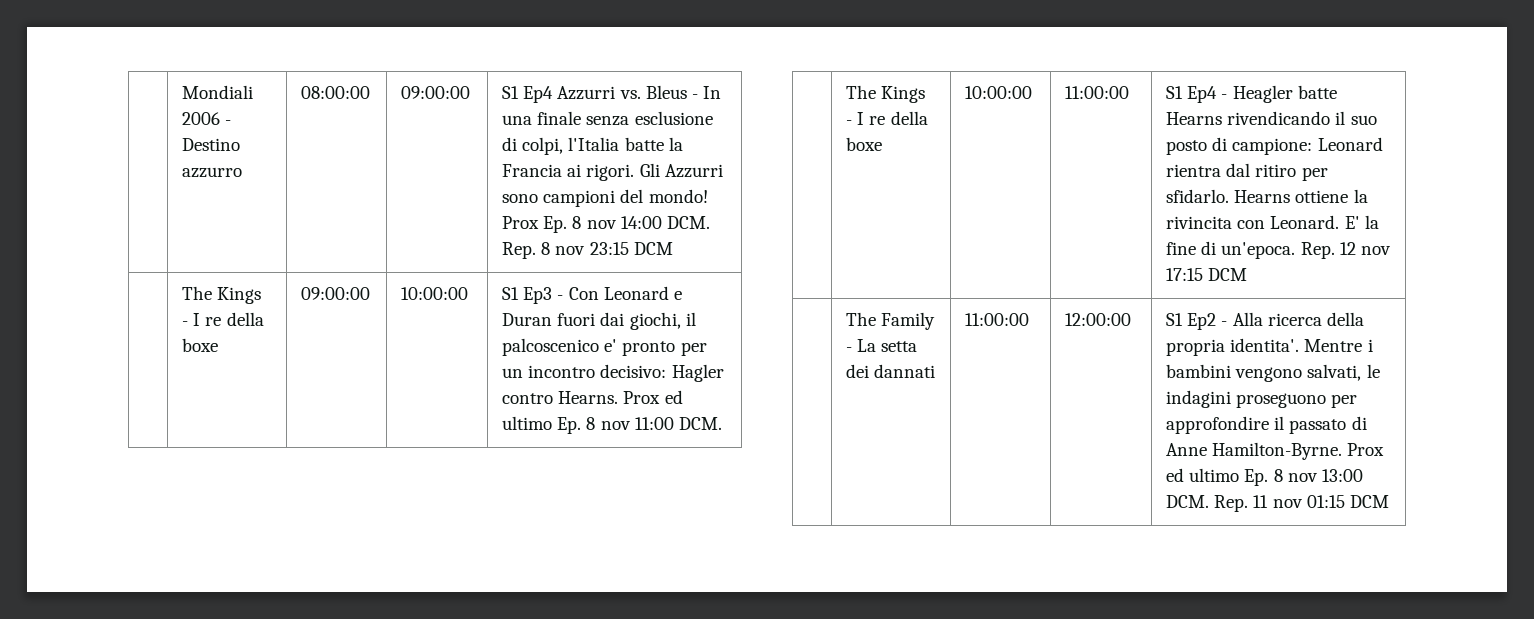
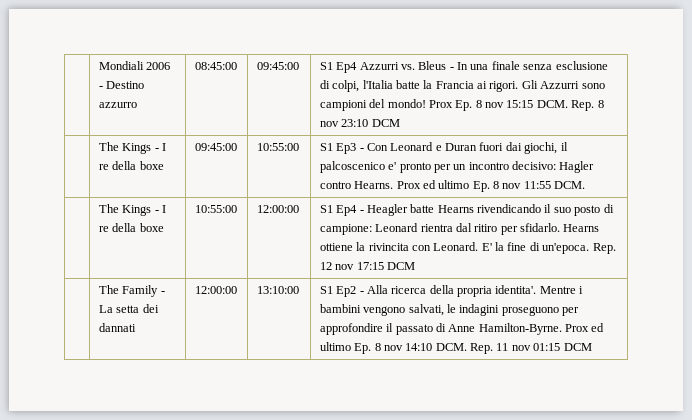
- 08:00:00 | 09:00:00
+ 08:45:00 | 09:45:00
- Prox Ep. 8 nov 14:00 DCM. Rep. 8 nov 23:15 DCM
+ Prox Ep. 8 nov 15:15 DCM. Rep. 8 nov 23:10 DCM
- | The Kings - I re della boxe | 09:00:00 | 10:00:00 | S1 Ep3 - Con Leonard e Duran fuori dai giochi, il palcoscenico e' pronto per un incontro decisivo: Hagler contro Hearns. Prox ed ultimo Ep. 8 nov 11:00 DCM.
+ | The Kings - I re della boxe | 09:45:00 | 10:55:00 | S1 Ep3 - Con Leonard e Duran fuori dai giochi, il palcoscenico e' pronto per un incontro decisivo: Hagler contro Hearns. Prox ed ultimo Ep. 8 nov 11:55 DCM.
- 10:00:00 | 11:00:00
+ 10:55:00 | 12:00:00
- 11:00:00 | 12:00:00
+ 12:00:00 | 13:10:00
- Prox ed ultimo Ep. 8 nov 13:00 DCM. Rep. 11 nov 01:15 DCM
+ Prox ed ultimo Ep. 8 nov 14:10 DCM. Rep. 11 nov 01:15 DCM

